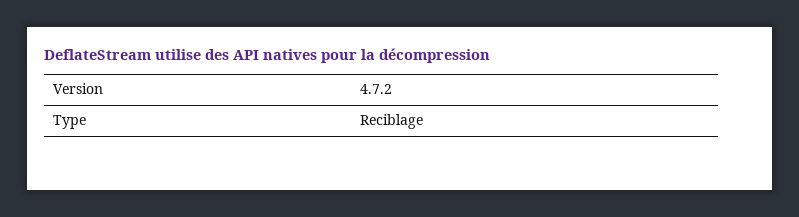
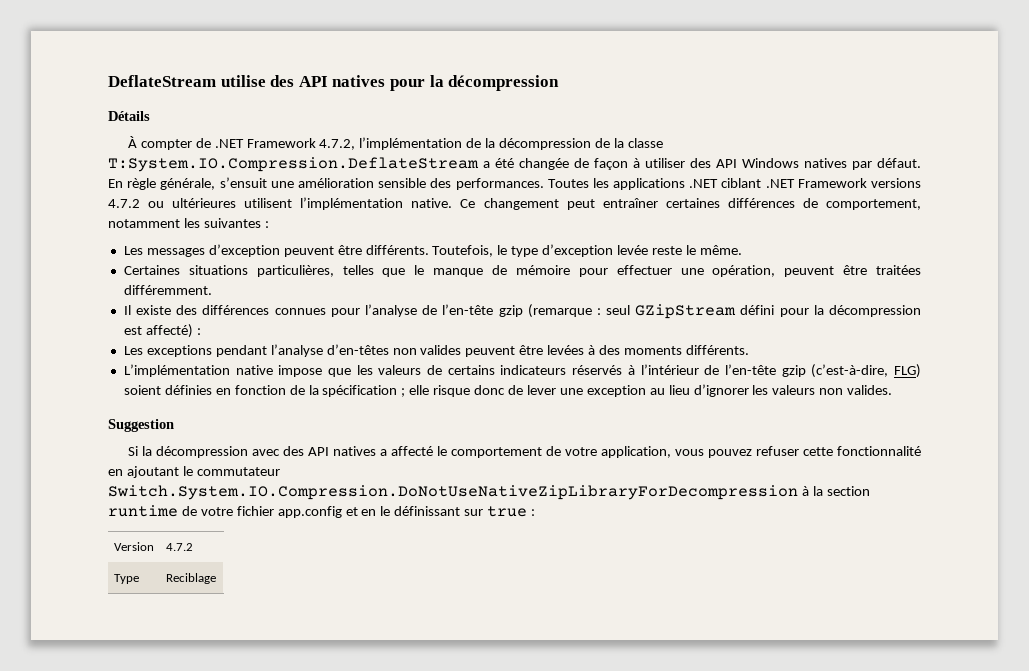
+ Détails
+ À compter de .NET Framework 4.7.2, l’implémentation de la décompression de la classe T:System.IO.Compression.DeflateStream a été changée de façon à utiliser des API Windows natives par défaut. En règle générale, s’ensuit une amélioration sensible des performances. Toutes les applications .NET ciblant .NET Framework versions 4.7.2 ou ultérieures utilisent l’implémentation native. Ce changement peut entraîner certaines différences de comportement, notamment les suivantes :
+ Les messages d’exception peuvent être différents. Toutefois, le type d’exception levée reste le même.
+ Certaines situations particulières, telles que le manque de mémoire pour effectuer une opération, peuvent être traitées différemment.
+ Il existe des différences connues pour l’analyse de l’en-tête gzip (remarque : seul GZipStream défini pour la décompression est affecté) :
+ Les exceptions pendant l’analyse d’en-têtes non valides peuvent être levées à des moments différents.
+ L’implémentation native impose que les valeurs de certains indicateurs réservés à l’intérieur de l’en-tête gzip (c’est-à-dire, FLG) soient définies en fonction de la spécification ; elle risque donc de lever une exception au lieu d’ignorer les valeurs non valides.
+ Suggestion
+ Si la décompression avec des API natives a affecté le comportement de votre application, vous pouvez refuser cette fonctionnalité en ajoutant le commutateur Switch.System.IO.Compression.DoNotUseNativeZipLibraryForDecompression à la section runtime de votre fichier app.config et en le définissant sur true :

